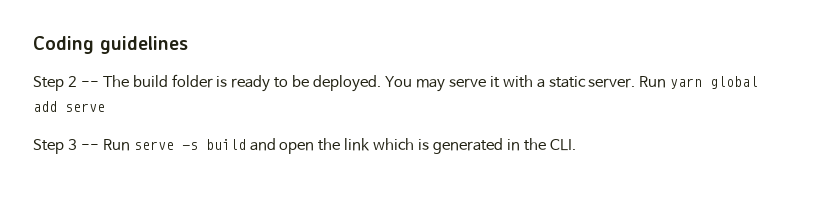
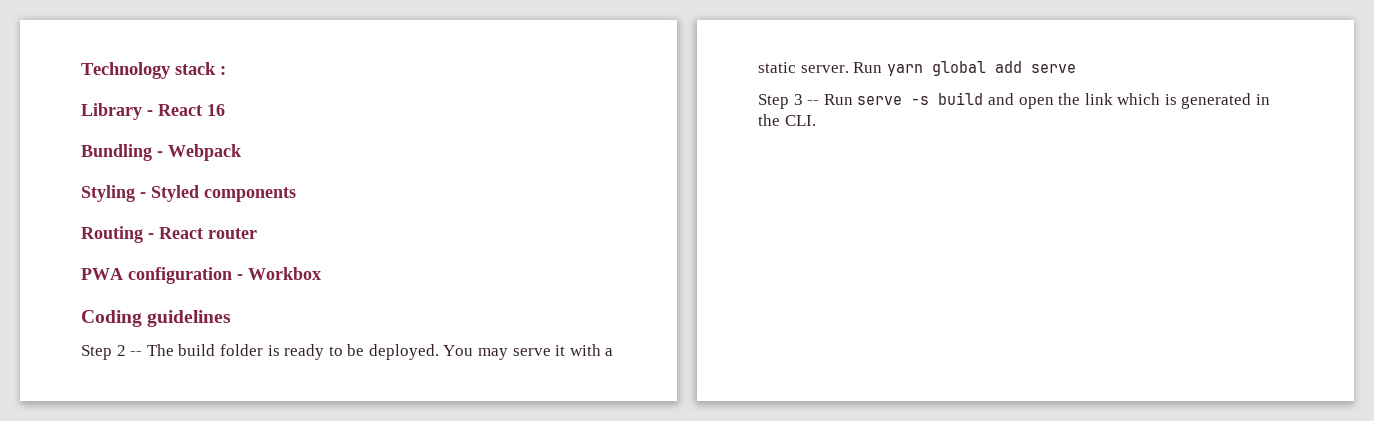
+ Technology stack :
+ Library - React 16
+ Bundling - Webpack
+ Styling - Styled components
+ Routing - React router
+ PWA configuration - Workbox

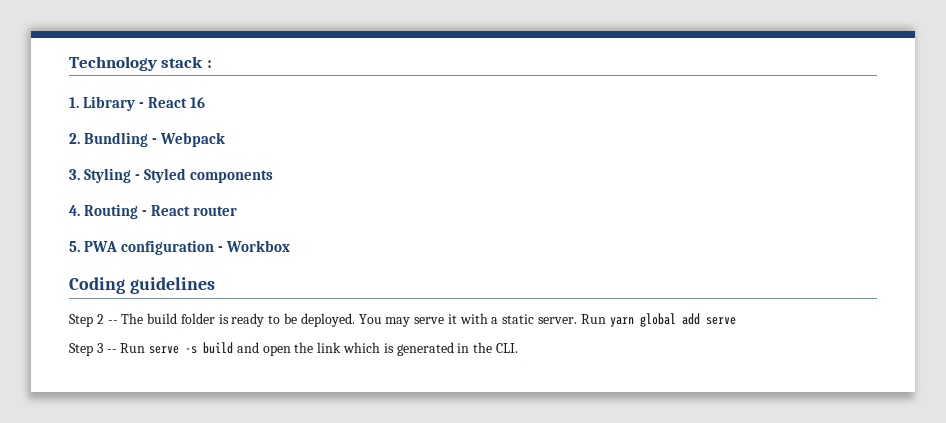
- Library - React 16
+ 1. Library - React 16
- Bundling - Webpack
+ 2. Bundling - Webpack
- Styling - Styled components
+ 3. Styling - Styled components
- Routing - React router
+ 4. Routing - React router
- PWA configuration - Workbox
+ 5. PWA configuration - Workbox

